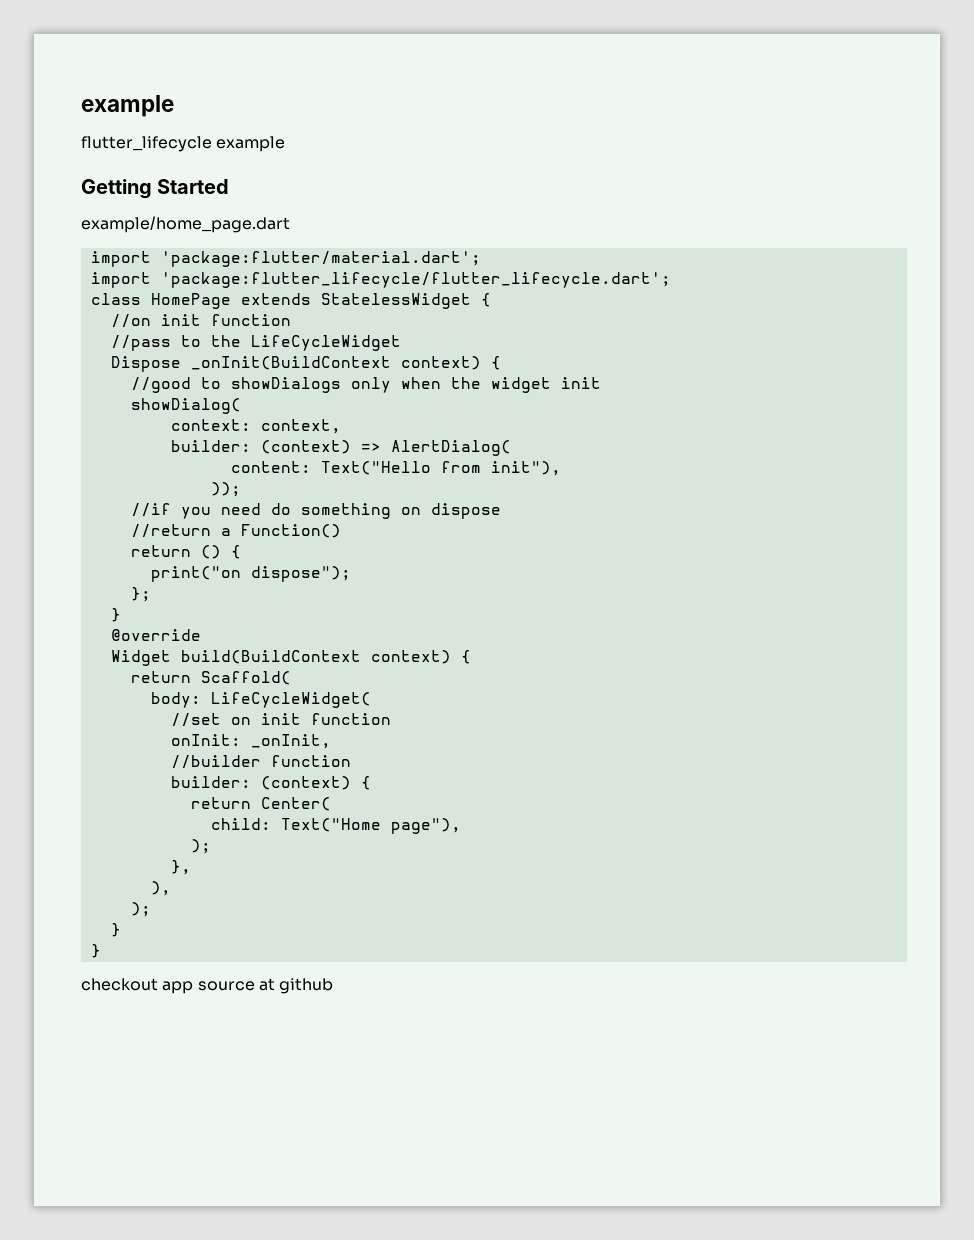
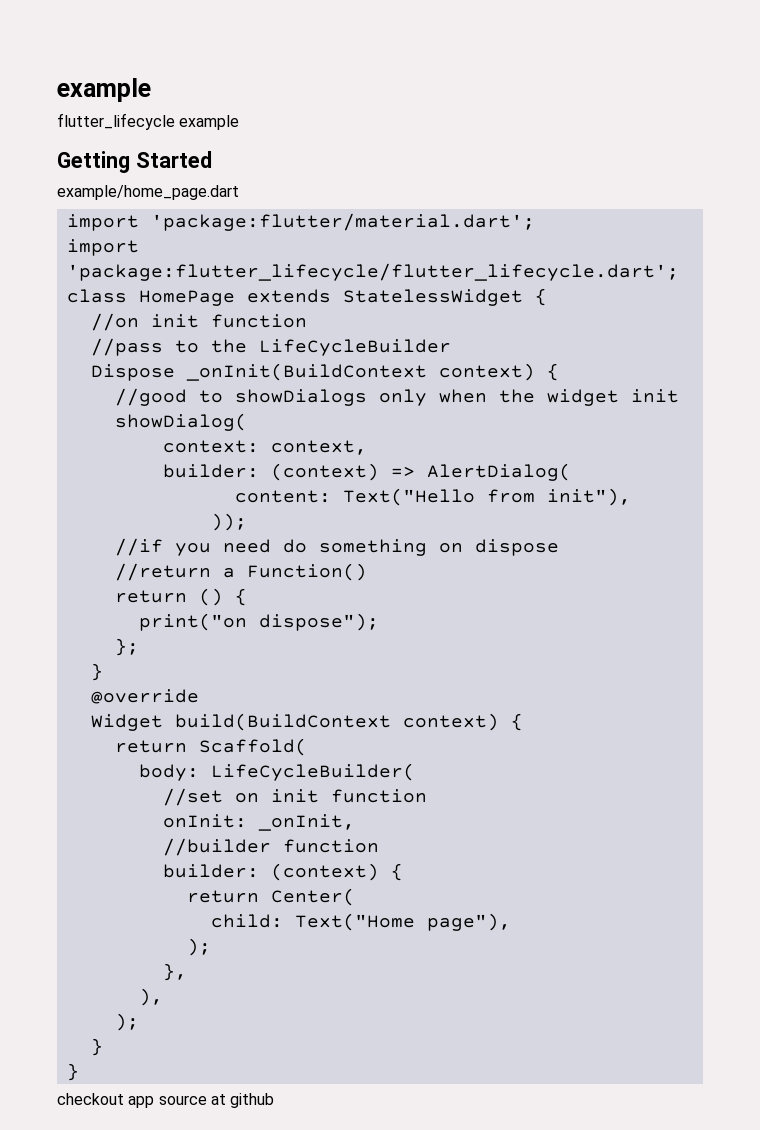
- //pass to the LifeCycleWidget
+ //pass to the LifeCycleBuilder
- body: LifeCycleWidget(
+ body: LifeCycleBuilder(

